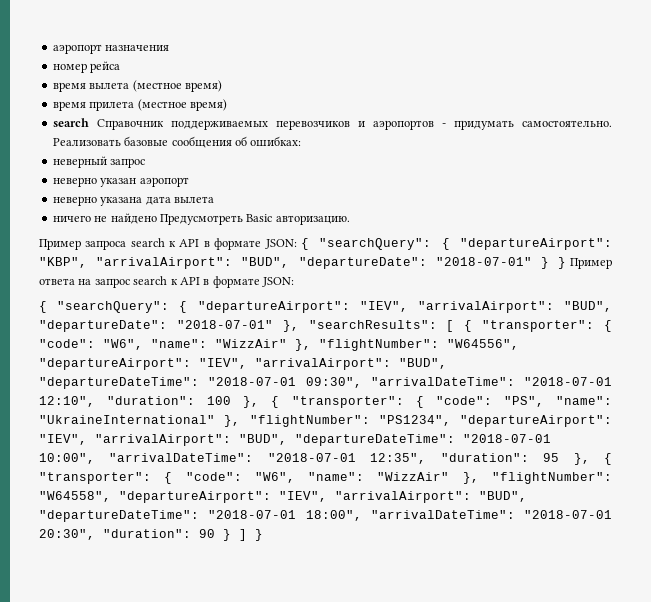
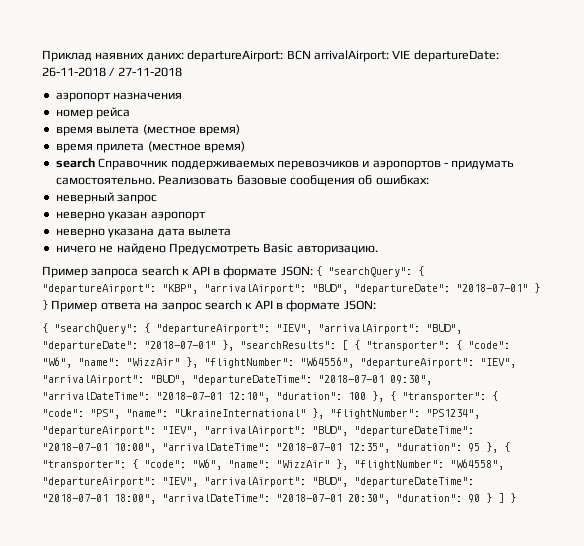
+ Приклад наявних даних: departureAirport: BCN arrivalAirport: VIE departureDate: 26-11-2018 / 27-11-2018

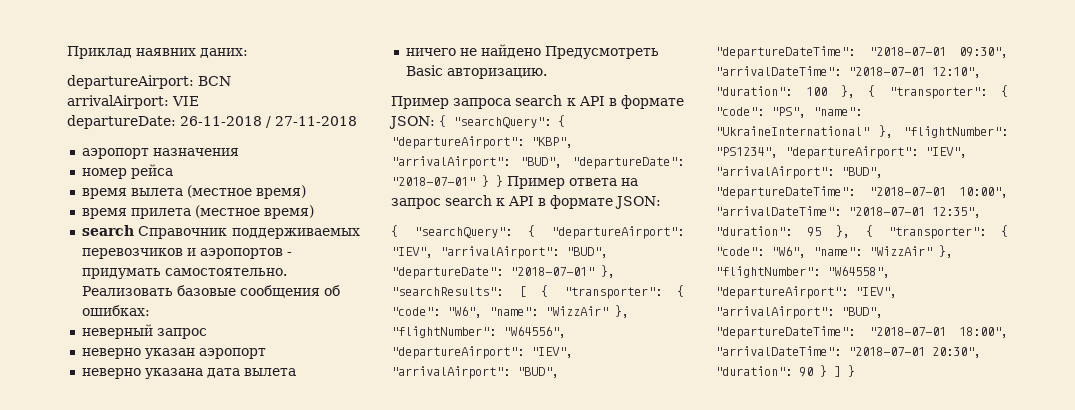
- Приклад наявних даних: departureAirport: BCN arrivalAirport: VIE departureDate: 26-11-2018 / 27-11-2018
+ Приклад наявних даних:
+ departureAirport: BCN
+ arrivalAirport: VIE
+ departureDate: 26-11-2018 / 27-11-2018

